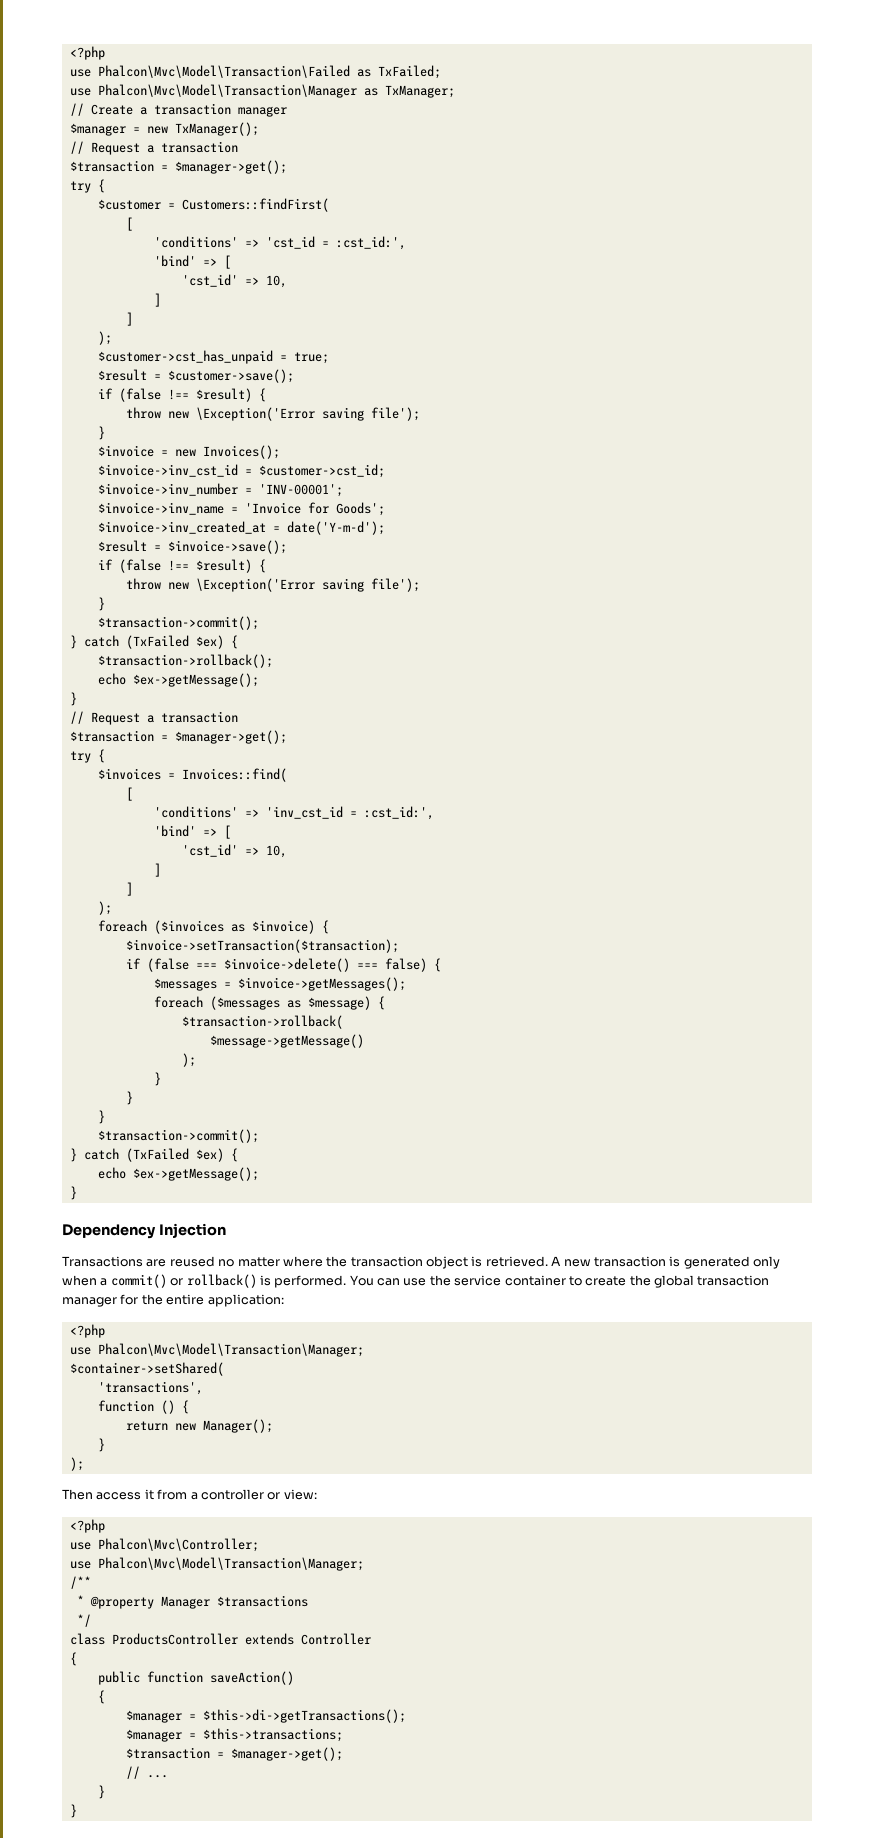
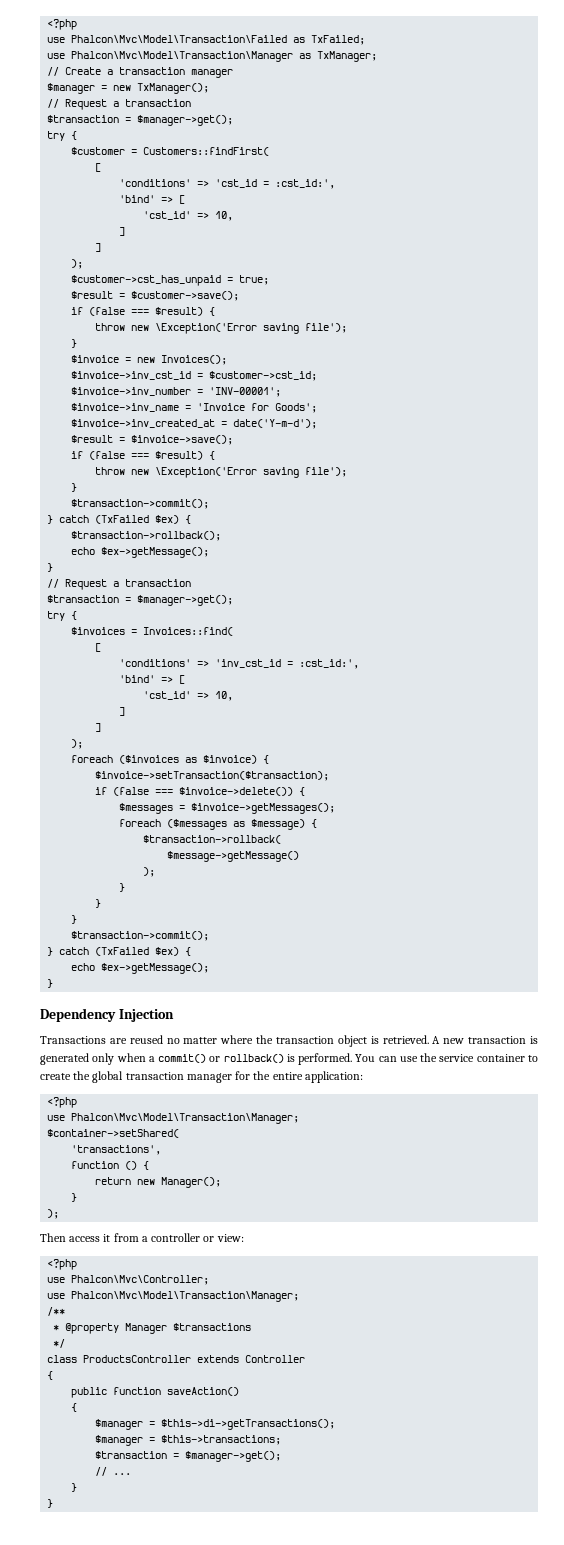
  $result = $customer->save();
- if (false !== $result) {
+ if (false === $result) {
  $result = $invoice->save();
- if (false !== $result) {
+ if (false === $result) {
- if (false === $invoice->delete() === false) {
+ if (false === $invoice->delete()) {

